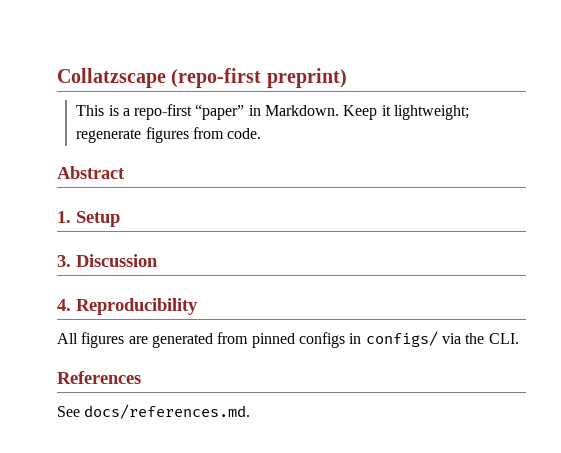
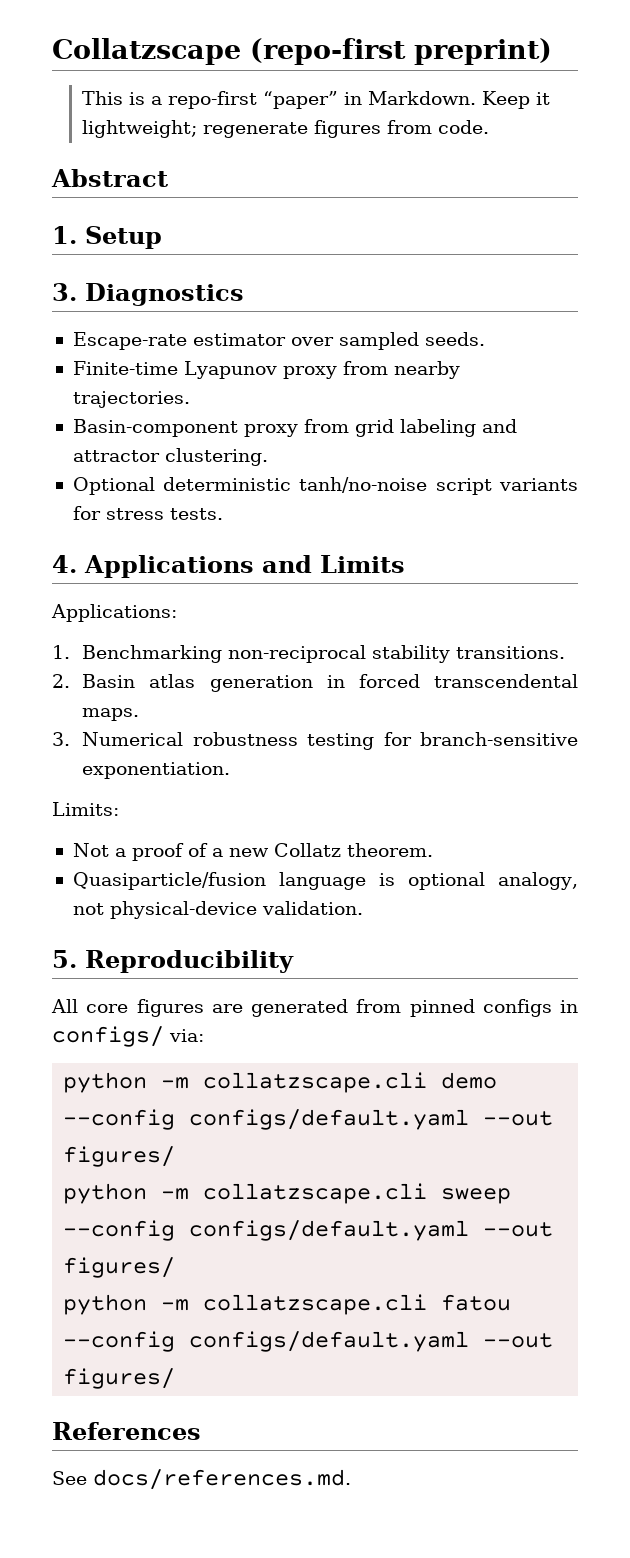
- 3. Discussion
- 4. Reproducibility
+ 3. Diagnostics
+ Escape-rate estimator over sampled seeds.
+ Finite-time Lyapunov proxy from nearby trajectories.
+ Basin-component proxy from grid labeling and attractor clustering.
+ Optional deterministic tanh/no-noise script variants for stress tests.
+ 4. Applications and Limits
+ Applications:
+ 1. Benchmarking non-reciprocal stability transitions.
+ 2. Basin atlas generation in forced transcendental maps.
+ 3. Numerical robustness testing for branch-sensitive exponentiation.
+ Limits:
+ Not a proof of a new Collatz theorem.
+ Quasiparticle/fusion language is optional analogy, not physical-device validation.
+ 5. Reproducibility
- All figures are generated from pinned configs in configs/ via the CLI.
+ All core figures are generated from pinned configs in configs/ via:
+ python -m collatzscape.cli demo --config configs/default.yaml --out figures/
+ python -m collatzscape.cli sweep --config configs/default.yaml --out figures/
+ python -m collatzscape.cli fatou --config configs/default.yaml --out figures/

